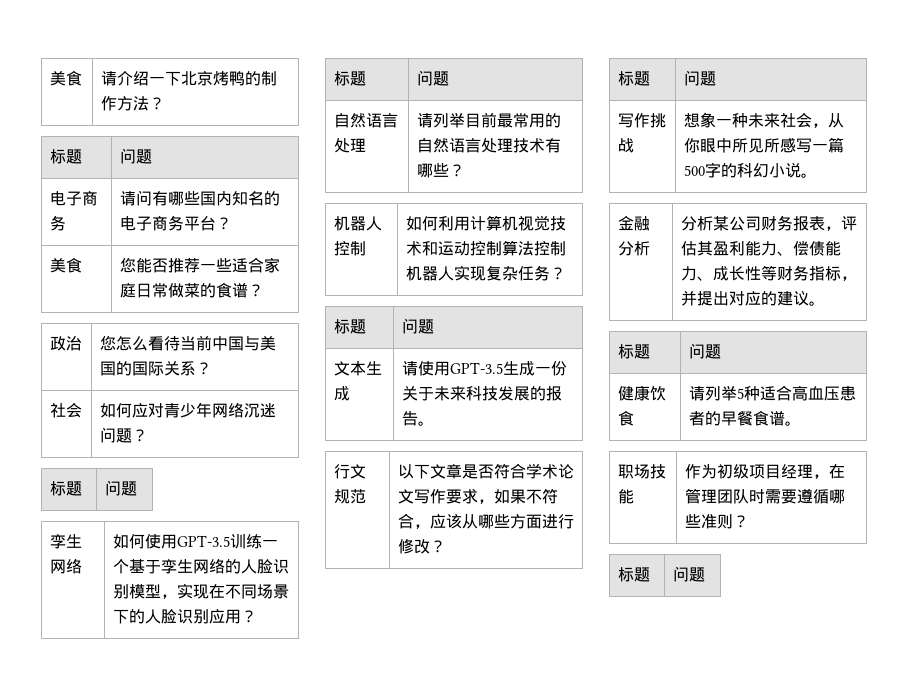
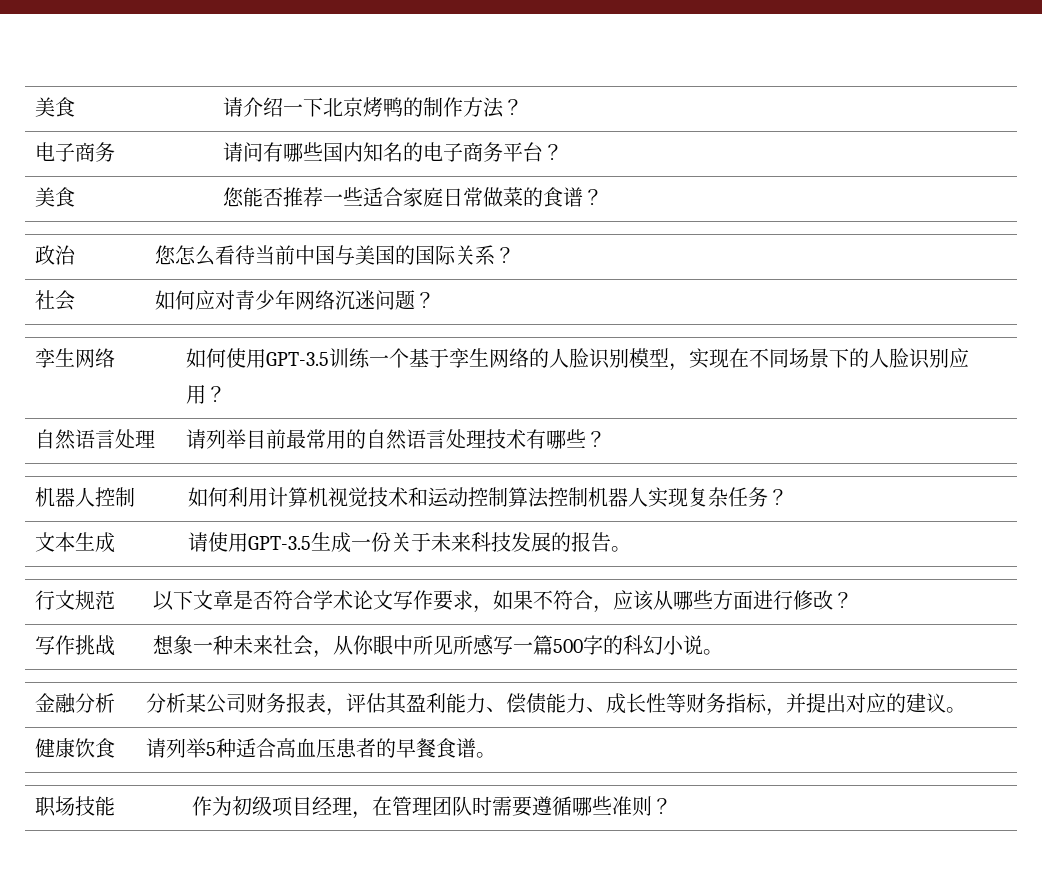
  美食 | 请介绍一下北京烤鸭的制作方法？
- 标题 | 问题
  社会 | 如何应对青少年网络沉迷问题？
- 标题 | 问题
  孪生网络 | 如何使用GPT-3.5训练一个基于孪生网络的人脸识别模型，实现在不同场景下的人脸识别应用？
- 标题 | 问题
  机器人控制 | 如何利用计算机视觉技术和运动控制算法控制机器人实现复杂任务？
- 标题 | 问题
  行文规范 | 以下文章是否符合学术论文写作要求，如果不符合，应该从哪些方面进行修改？
- 标题 | 问题
  金融分析 | 分析某公司财务报表，评估其盈利能力、偿债能力、成长性等财务指标，并提出对应的建议。
- 标题 | 问题
  职场技能 | 作为初级项目经理，在管理团队时需要遵循哪些准则？
- 标题 | 问题

